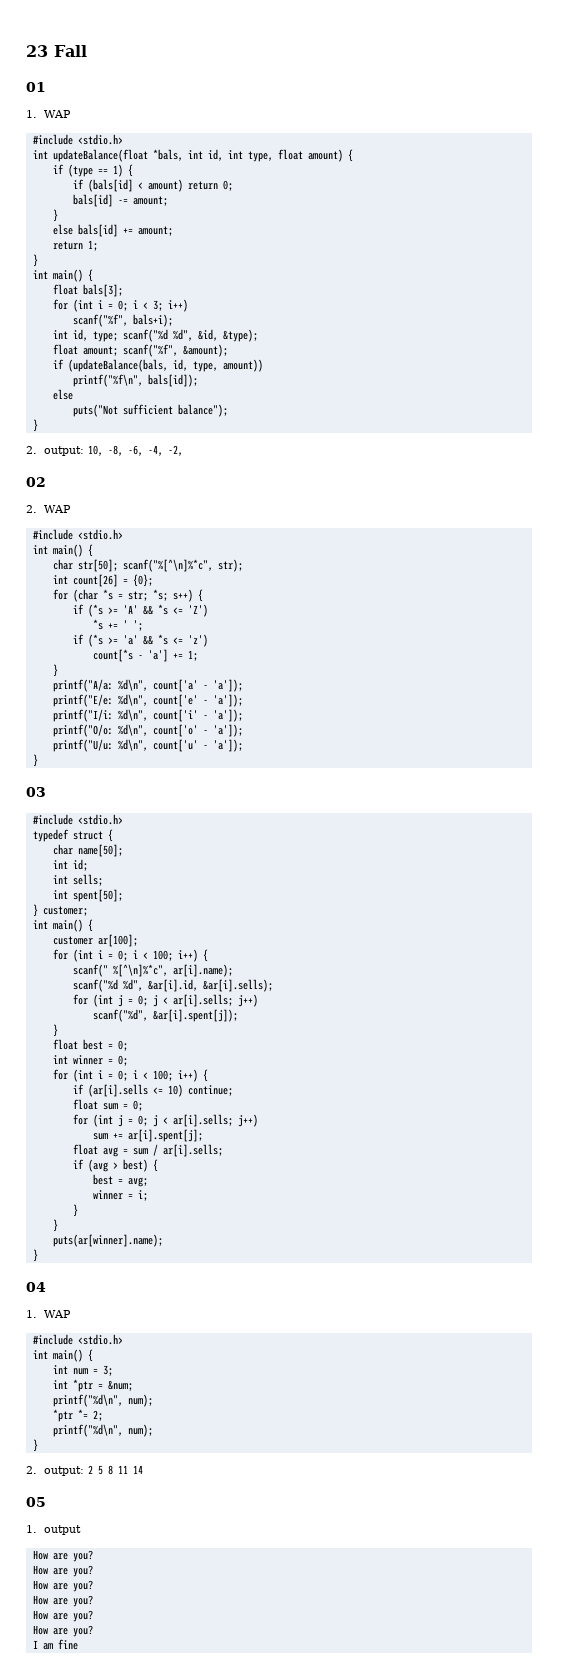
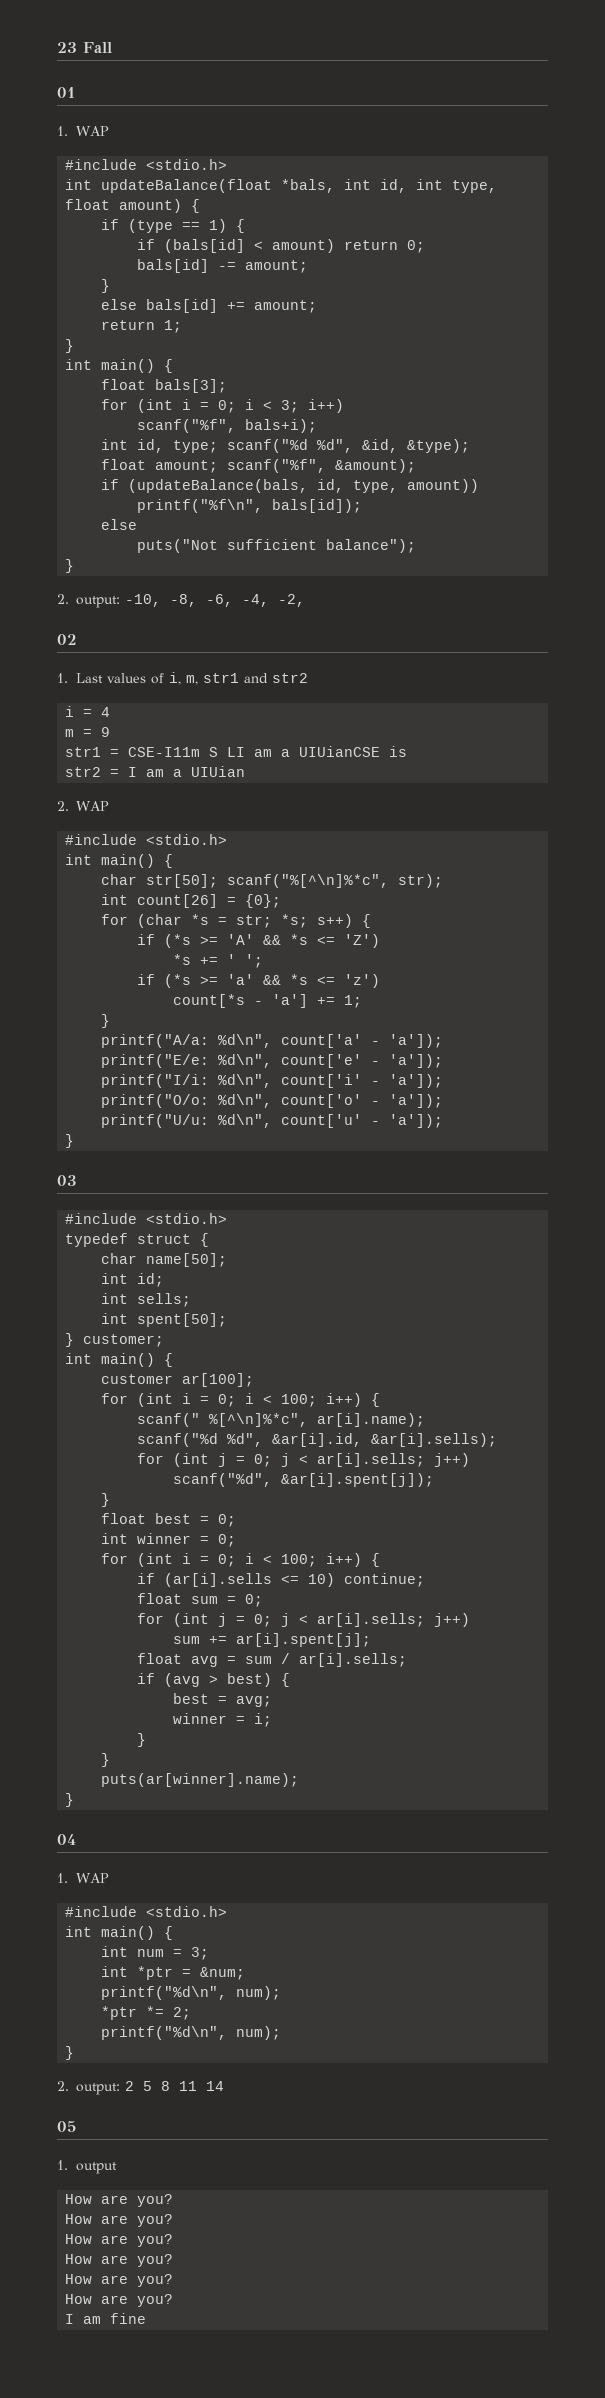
- 2. output: 10, -8, -6, -4, -2,
+ 2. output: -10, -8, -6, -4, -2,
+ 1. Last values of i, m, str1 and str2
+ i = 4
+ m = 9
+ str1 = CSE-I11m S LI am a UIUianCSE is
+ str2 = I am a UIUian

